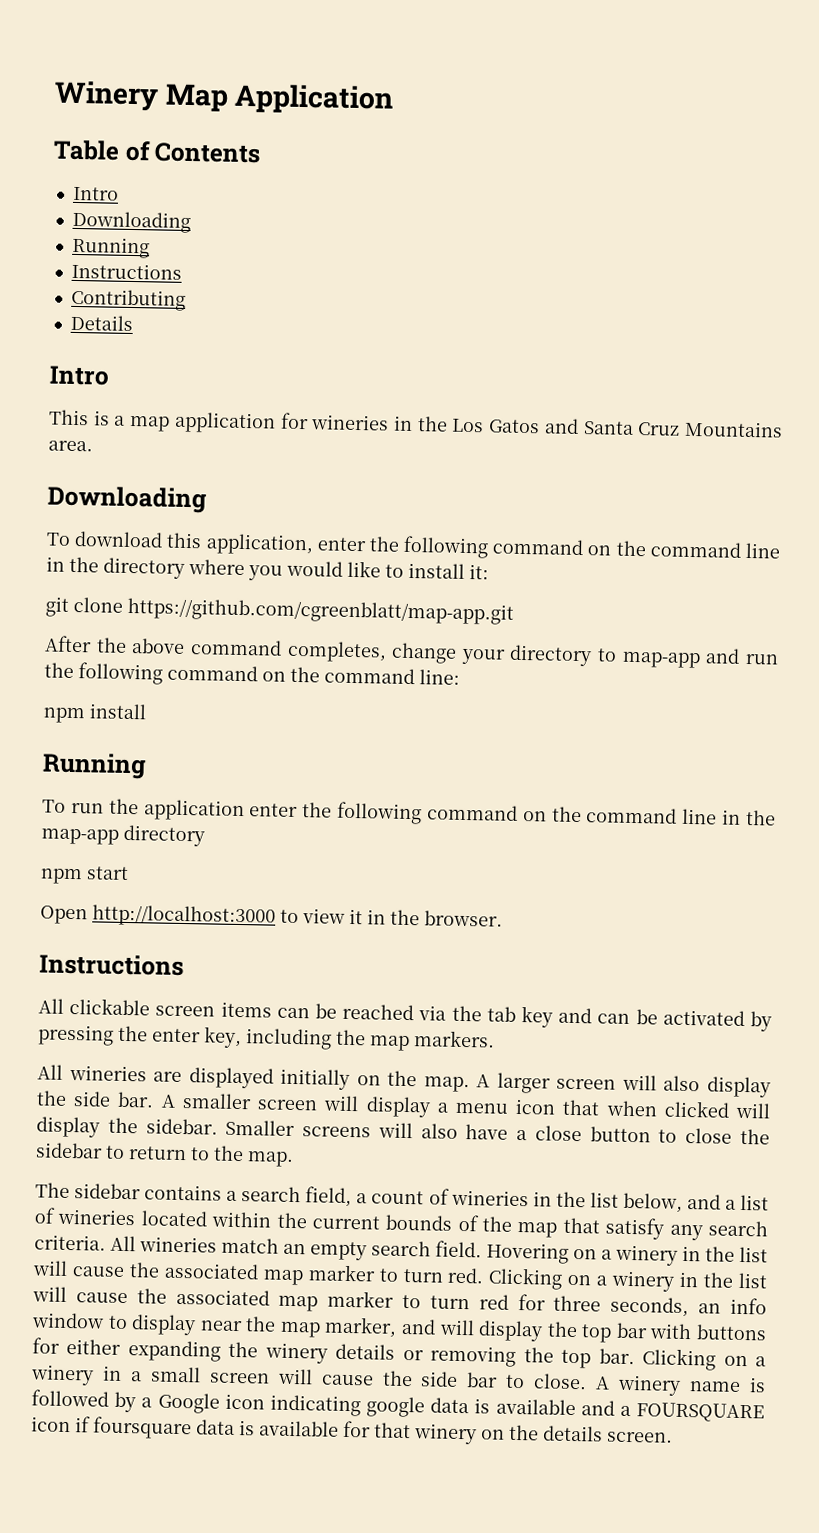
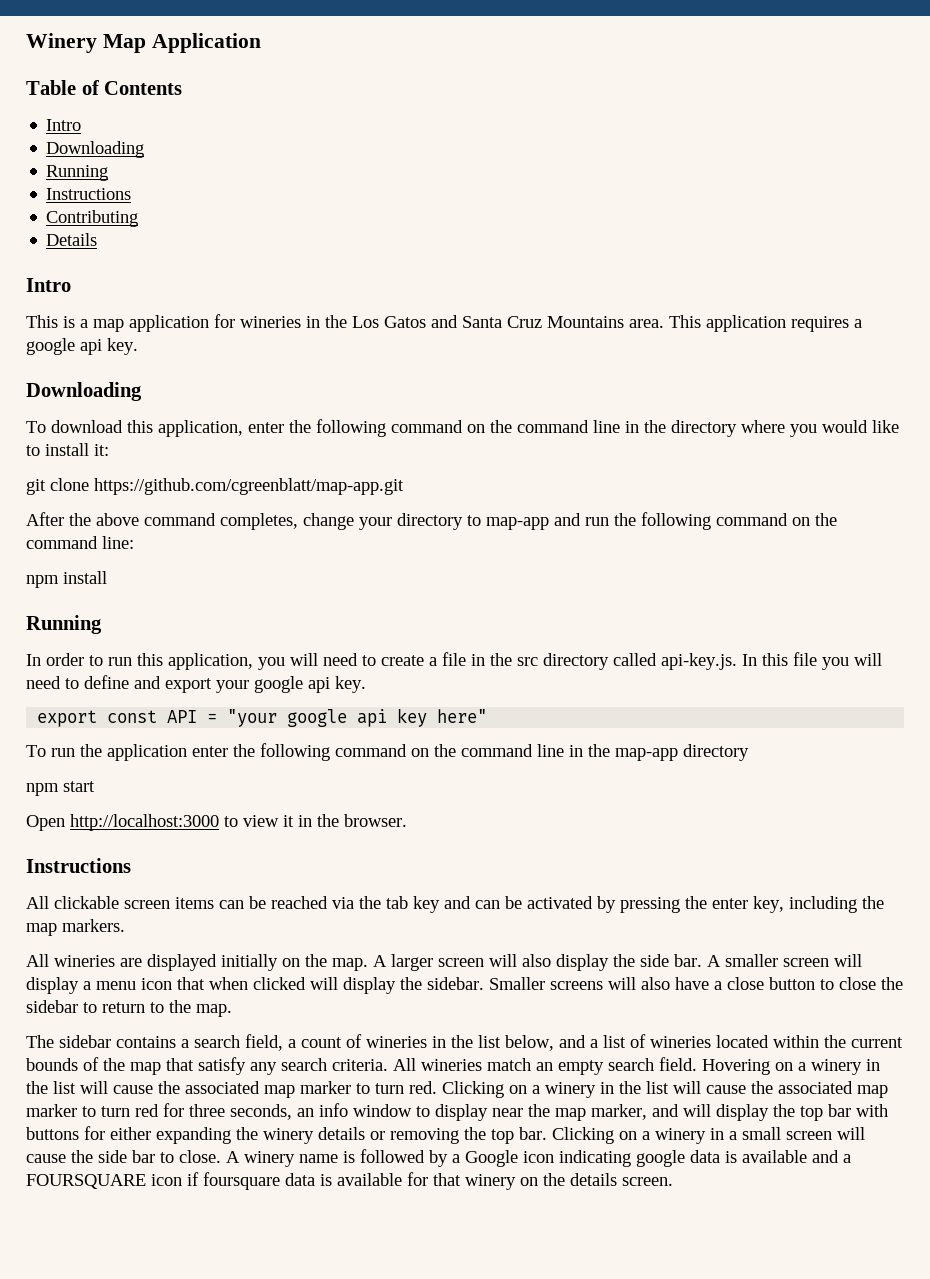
+ This application requires a google api key.
+ In order to run this application, you will need to create a file in the src directory called api-key.js. In this file you will need to define and export your google api key.
+ export const API = "your google api key here"

